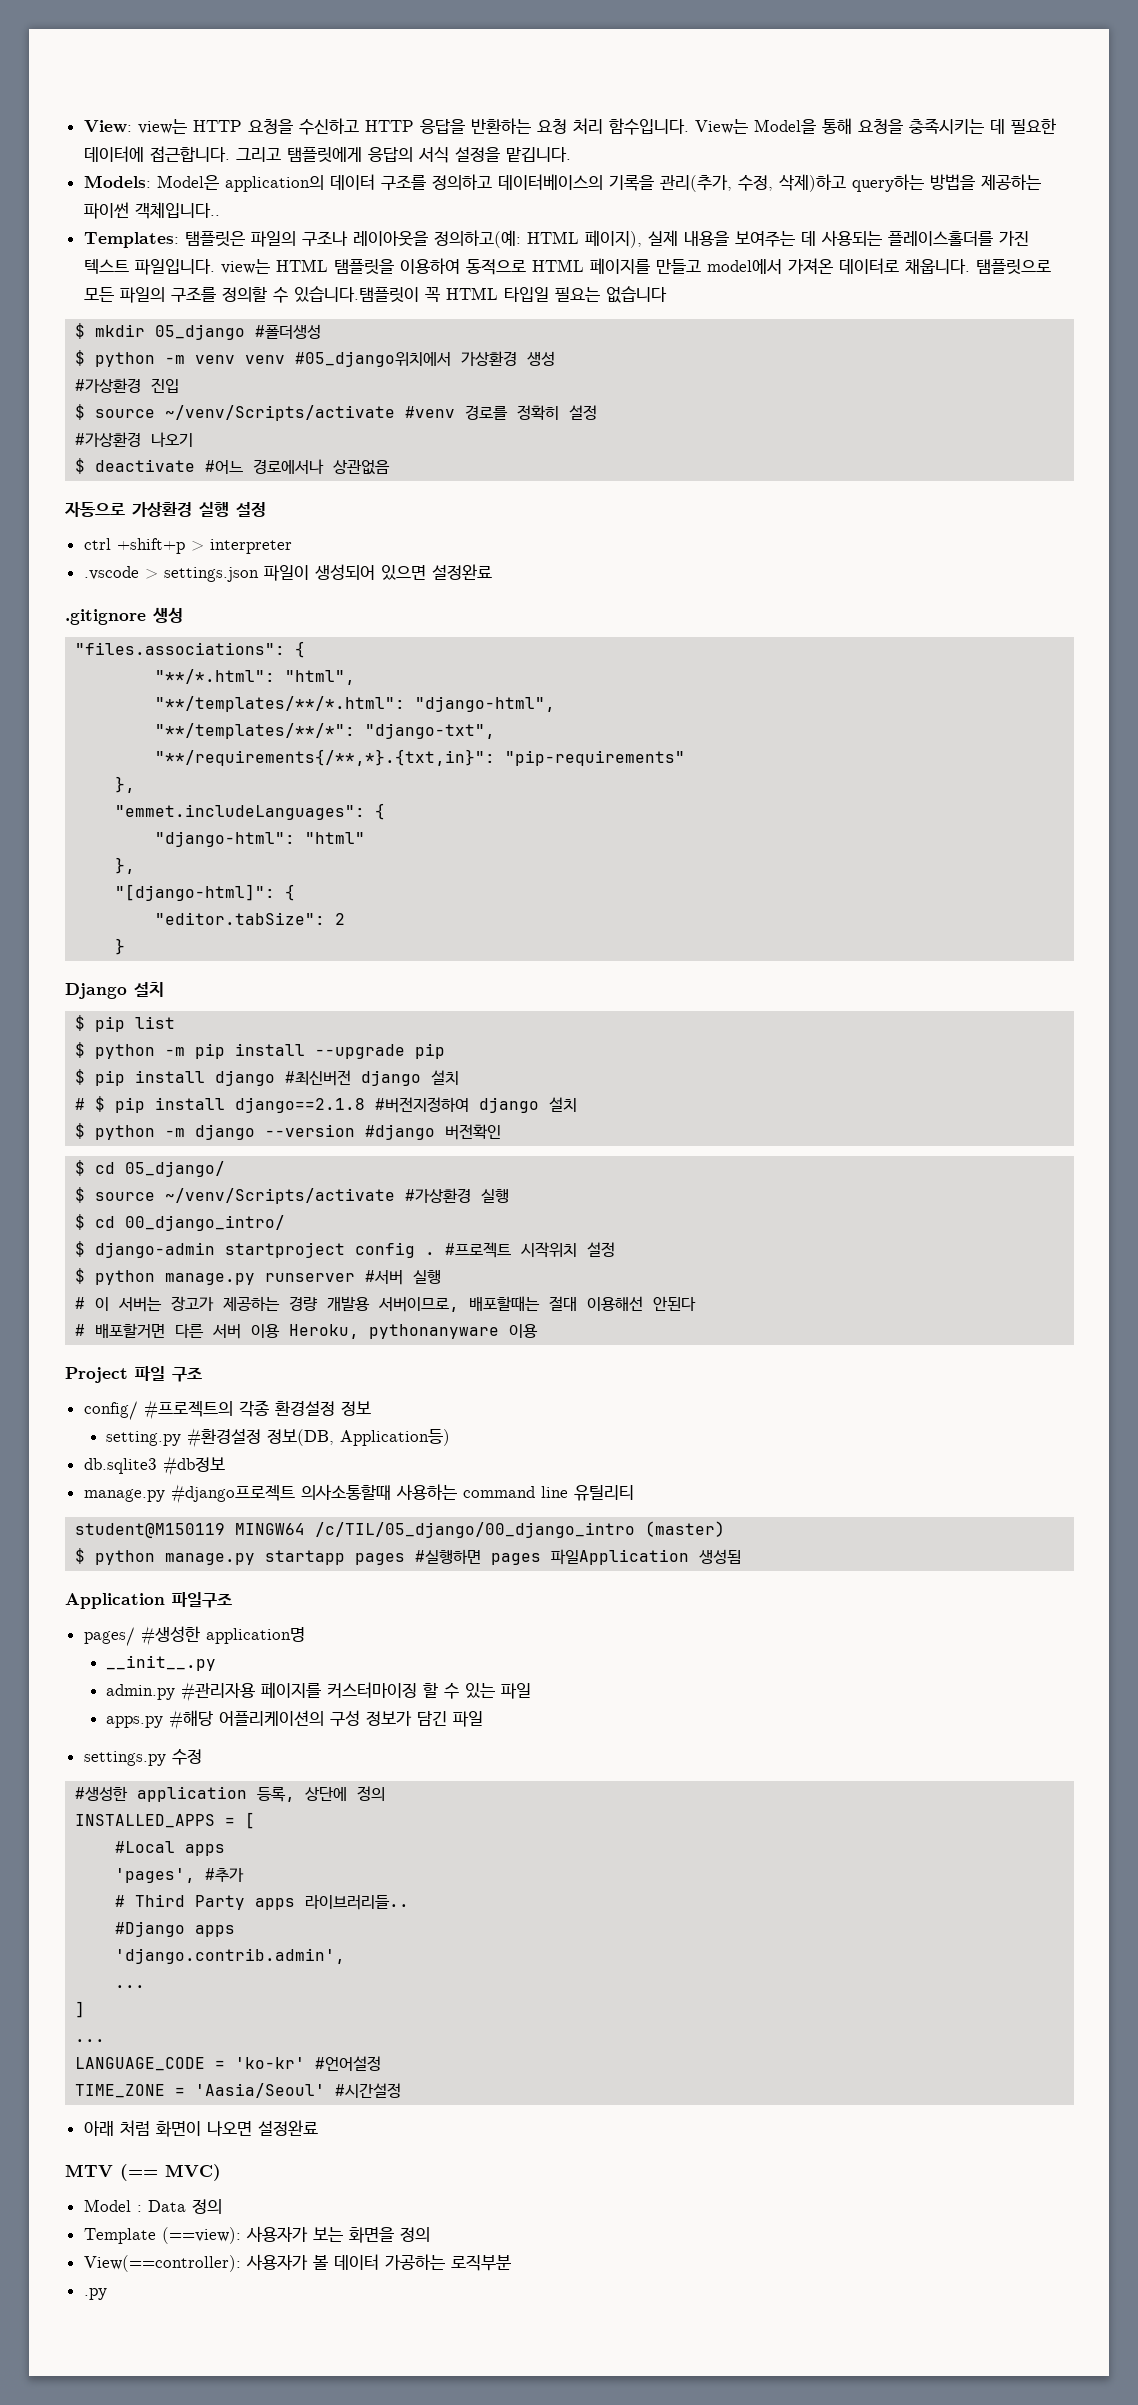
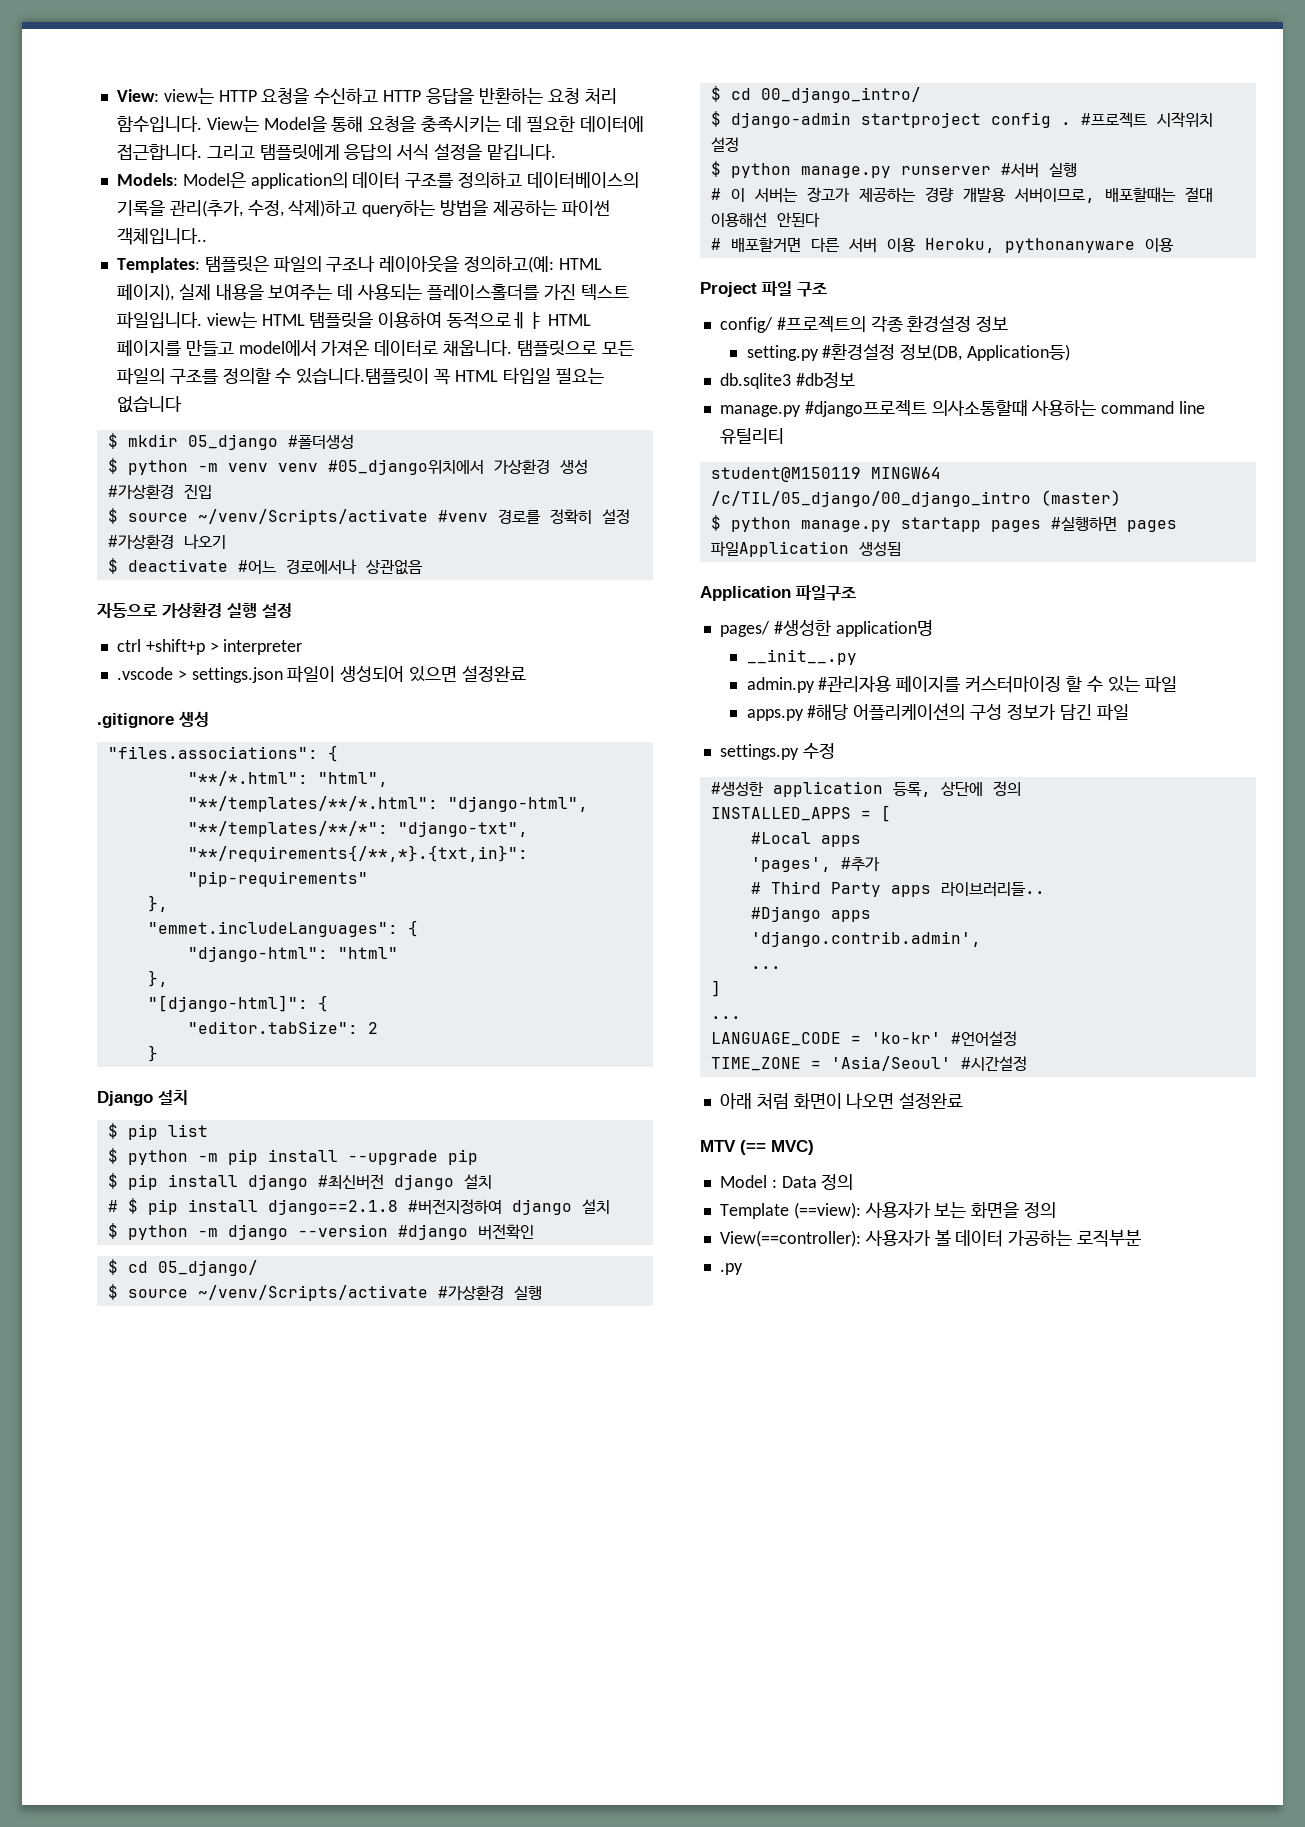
- Templates: 탬플릿은 파일의 구조나 레이아웃을 정의하고(예: HTML 페이지), 실제 내용을 보여주는 데 사용되는 플레이스홀더를 가진 텍스트 파일입니다. view는 HTML 탬플릿을 이용하여 동적으로 HTML 페이지를 만들고 model에서 가져온 데이터로 채웁니다.
+ Templates: 탬플릿은 파일의 구조나 레이아웃을 정의하고(예: HTML 페이지), 실제 내용을 보여주는 데 사용되는 플레이스홀더를 가진 텍스트 파일입니다. view는 HTML 탬플릿을 이용하여 동적으로ㅔㅑ HTML 페이지를 만들고 model에서 가져온 데이터로 채웁니다.
- TIME_ZONE = 'Aasia/Seoul' #시간설정
+ TIME_ZONE = 'Asia/Seoul' #시간설정

